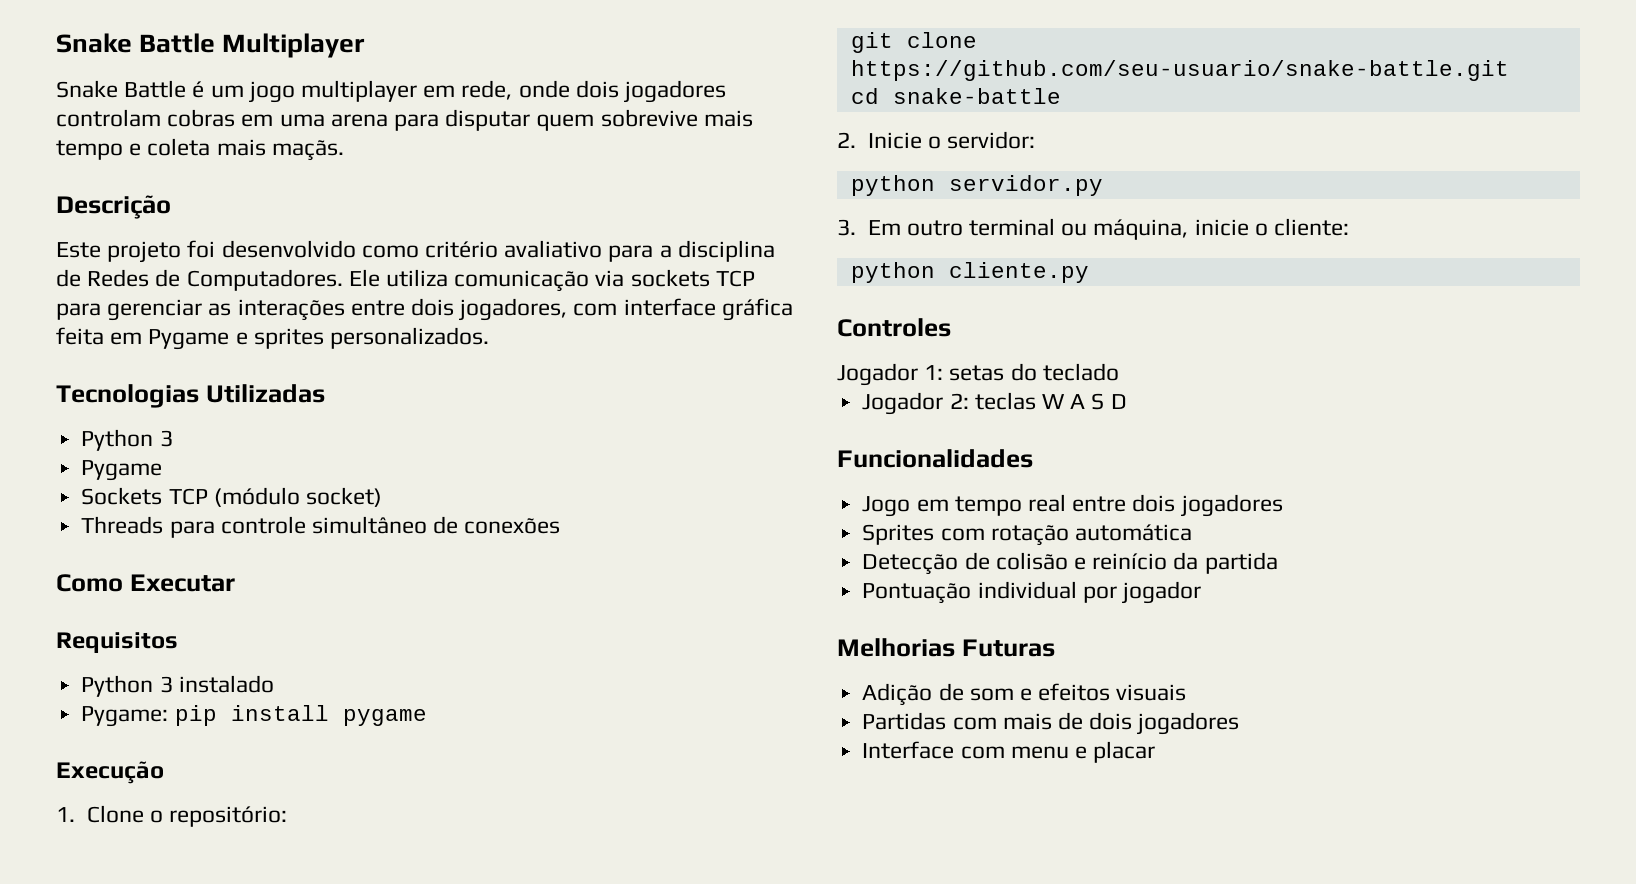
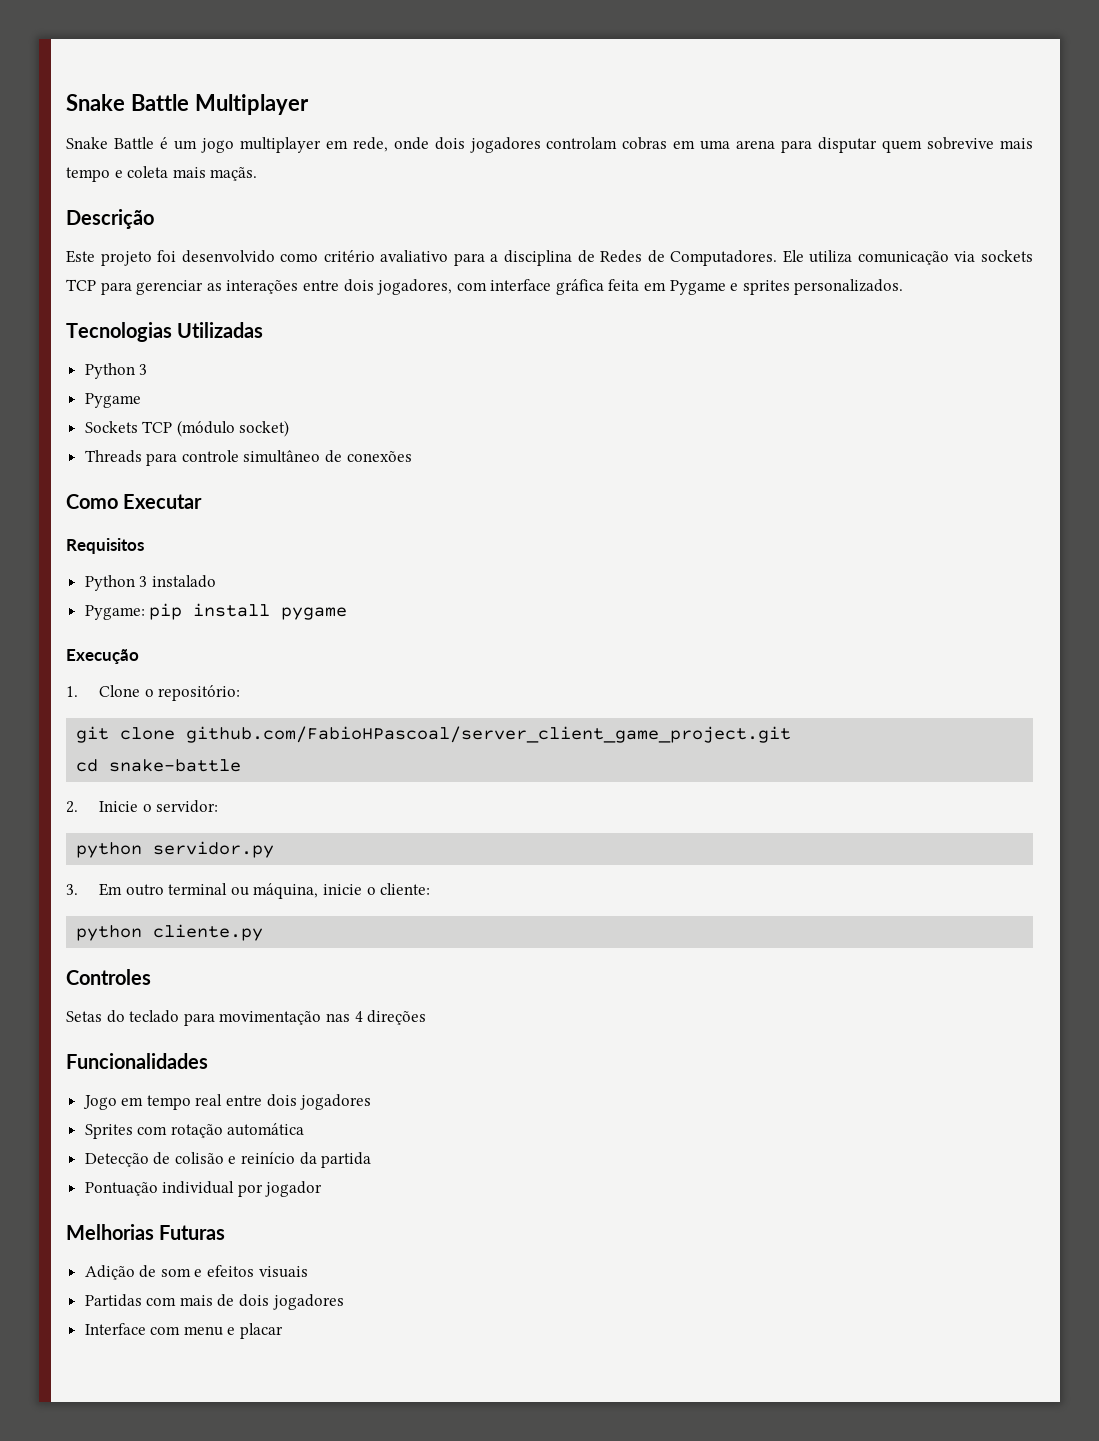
- git clone https://github.com/seu-usuario/snake-battle.git
+ git clone github.com/FabioHPascoal/server_client_game_project.git
- Jogador 1: setas do teclado
- Jogador 2: teclas W A S D
+ Setas do teclado para movimentação nas 4 direções

